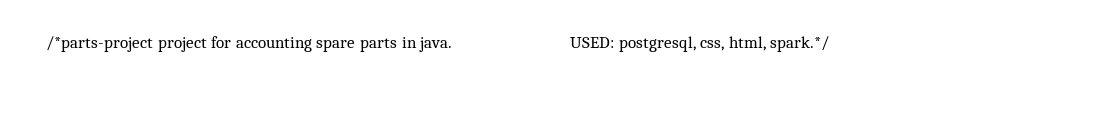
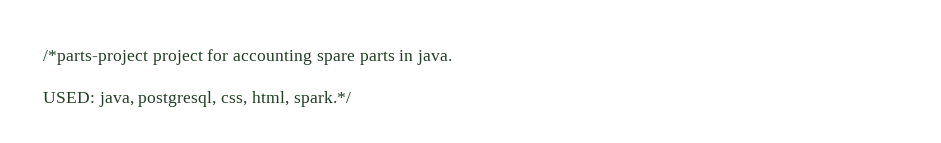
- USED: postgresql, css, html, spark.*/
+ USED: java, postgresql, css, html, spark.*/

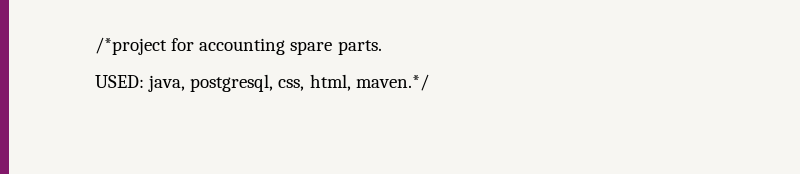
- /*parts-project project for accounting spare parts in java.
+ /*project for accounting spare parts.
- USED: java, postgresql, css, html, spark.*/
+ USED: java, postgresql, css, html, maven.*/

